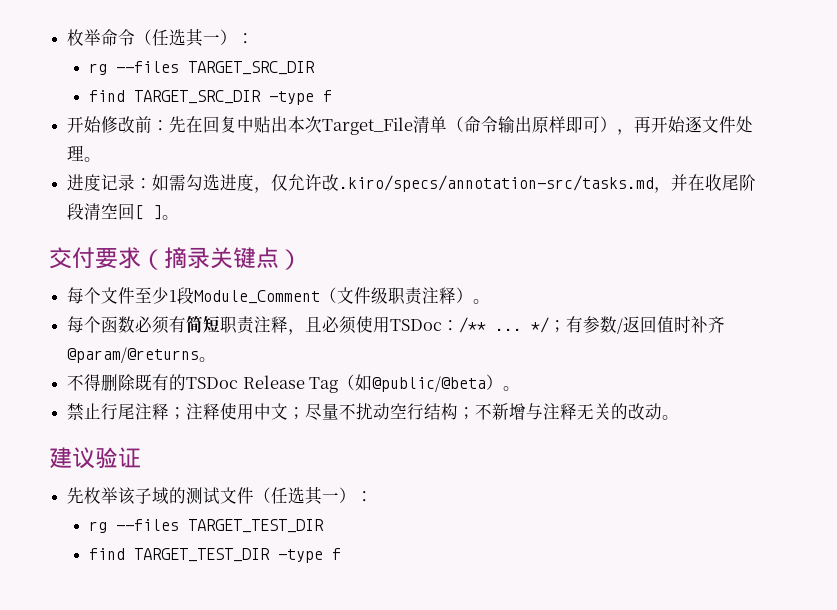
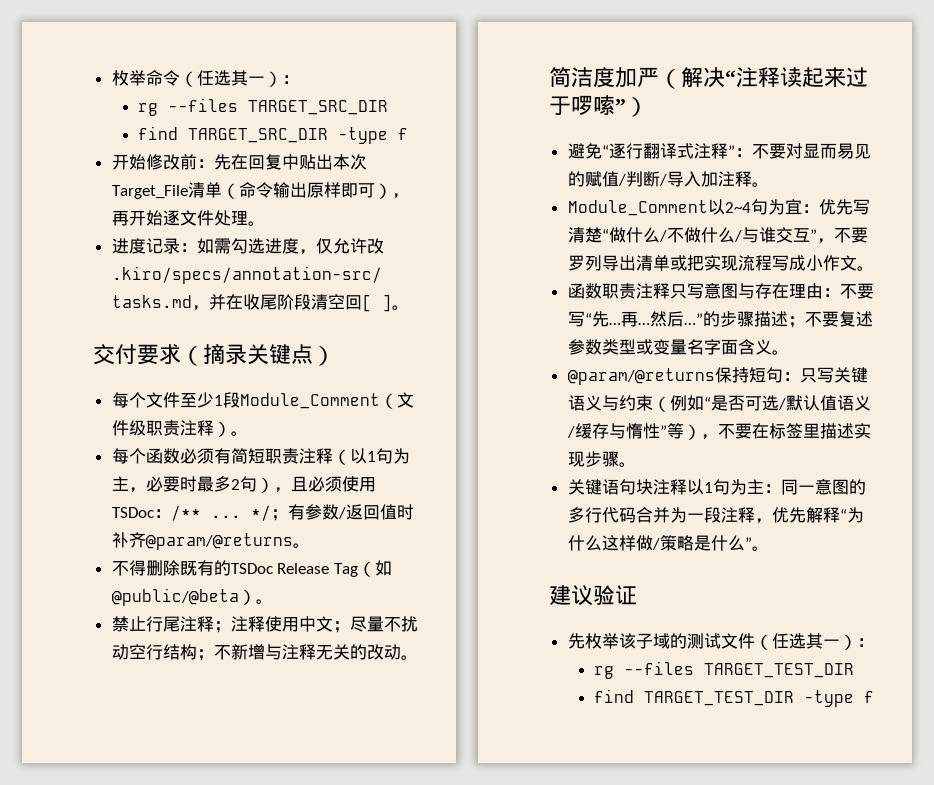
- 每个函数必须有简短职责注释，且必须使用TSDoc：/** ...
+ 每个函数必须有简短职责注释（以1句为主，必要时最多2句），且必须使用TSDoc：/** ...
+ 简洁度加严（解决“注释读起来过于啰嗦”）
+ 避免“逐行翻译式注释”：不要对显而易见的赋值/判断/导入加注释。
+ Module_Comment以2~4句为宜：优先写清楚“做什么/不做什么/与谁交互”，不要罗列导出清单或把实现流程写成小作文。
+ 函数职责注释只写意图与存在理由：不要写“先…再…然后…”的步骤描述；不要复述参数类型或变量名字面含义。
+ @param/@returns保持短句：只写关键语义与约束（例如“是否可选/默认值语义/缓存与惰性”等），不要在标签里描述实现步骤。
+ 关键语句块注释以1句为主：同一意图的多行代码合并为一段注释，优先解释“为什么这样做/策略是什么”。

